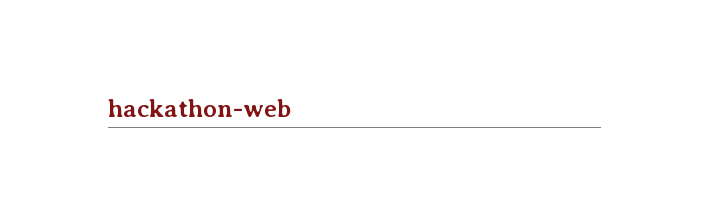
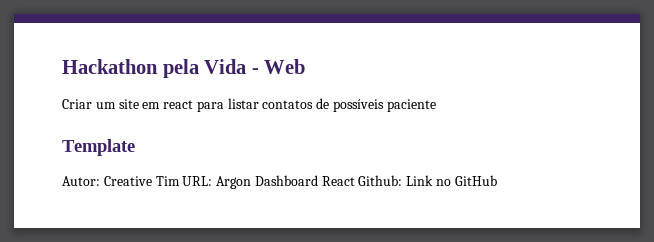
- hackathon-web
+ Hackathon pela Vida - Web
+ Criar um site em react para listar contatos de possíveis paciente
+ Template
+ Autor: Creative Tim URL: Argon Dashboard React Github: Link no GitHub

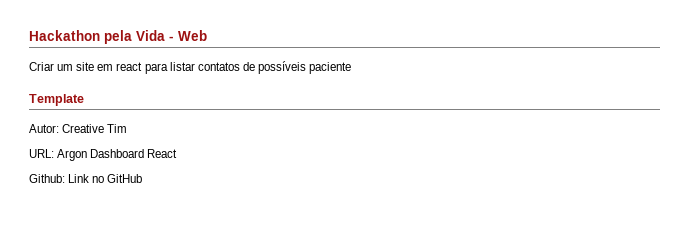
- Autor: Creative Tim URL: Argon Dashboard React Github: Link no GitHub
+ Autor: Creative Tim
+ URL: Argon Dashboard React
+ Github: Link no GitHub

